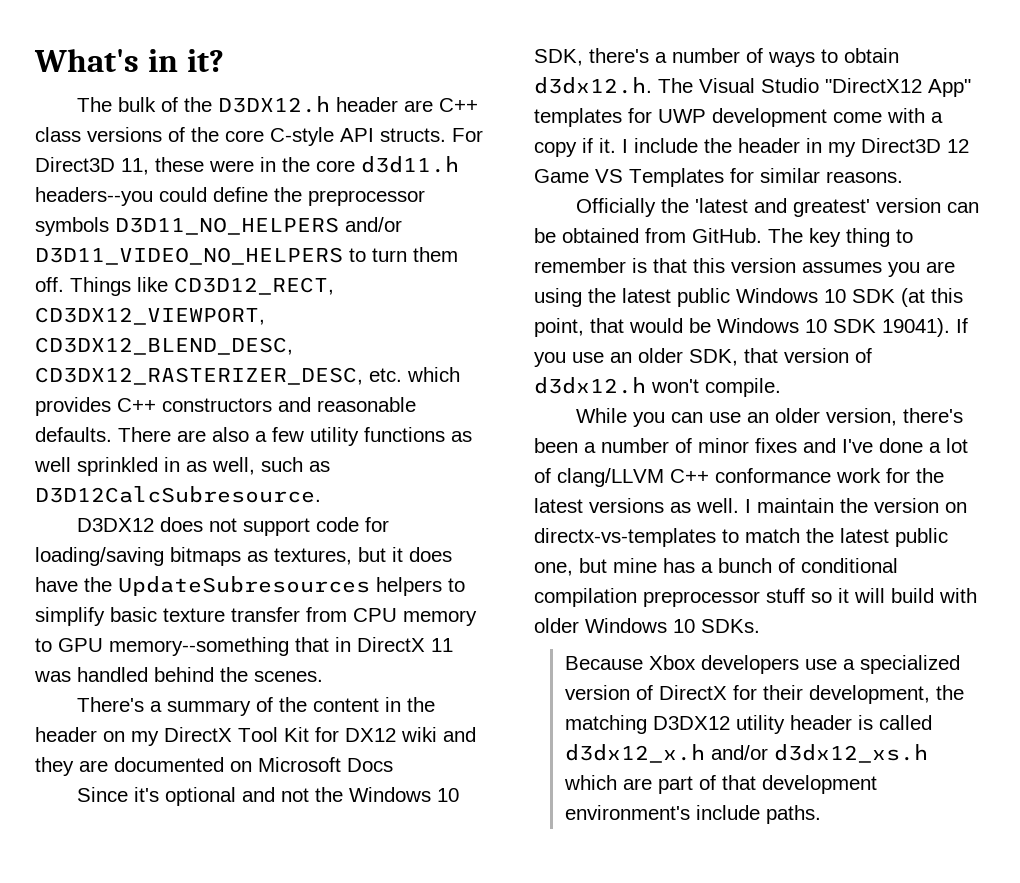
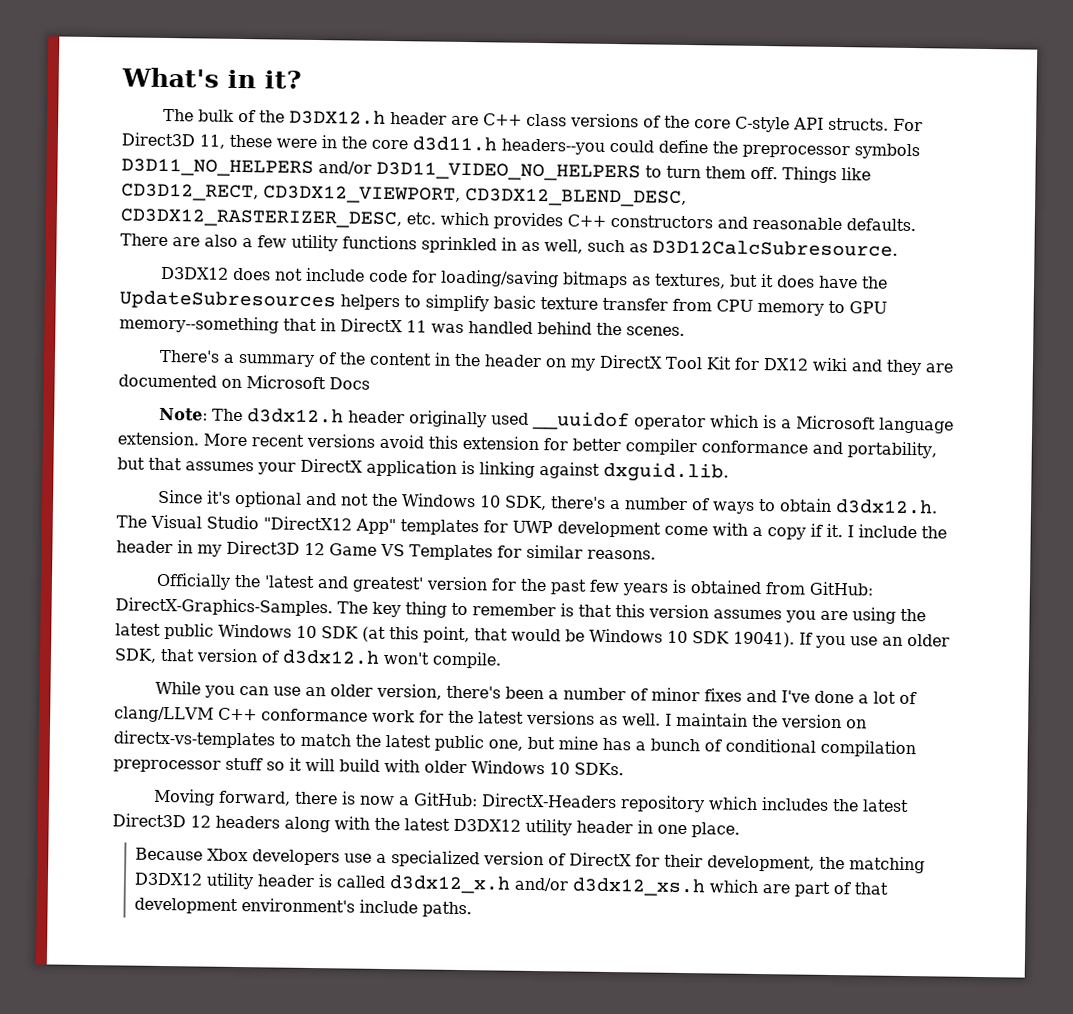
- There are also a few utility functions as well sprinkled in as well, such as D3D12CalcSubresource.
+ There are also a few utility functions sprinkled in as well, such as D3D12CalcSubresource.
- D3DX12 does not support code for loading/saving bitmaps as textures, but it does have the UpdateSubresources helpers to simplify basic texture transfer from CPU memory to GPU memory--something that in DirectX 11 was handled behind the scenes.
+ D3DX12 does not include code for loading/saving bitmaps as textures, but it does have the UpdateSubresources helpers to simplify basic texture transfer from CPU memory to GPU memory--something that in DirectX 11 was handled behind the scenes.
+ Note: The d3dx12.h header originally used __uuidof operator which is a Microsoft language extension. More recent versions avoid this extension for better compiler conformance and portability, but that assumes your DirectX application is linking against dxguid.lib.
- Officially the 'latest and greatest' version can be obtained from GitHub.
+ Officially the 'latest and greatest' version for the past few years is obtained from GitHub: DirectX-Graphics-Samples.
+ Moving forward, there is now a GitHub: DirectX-Headers repository which includes the latest Direct3D 12 headers along with the latest D3DX12 utility header in one place.

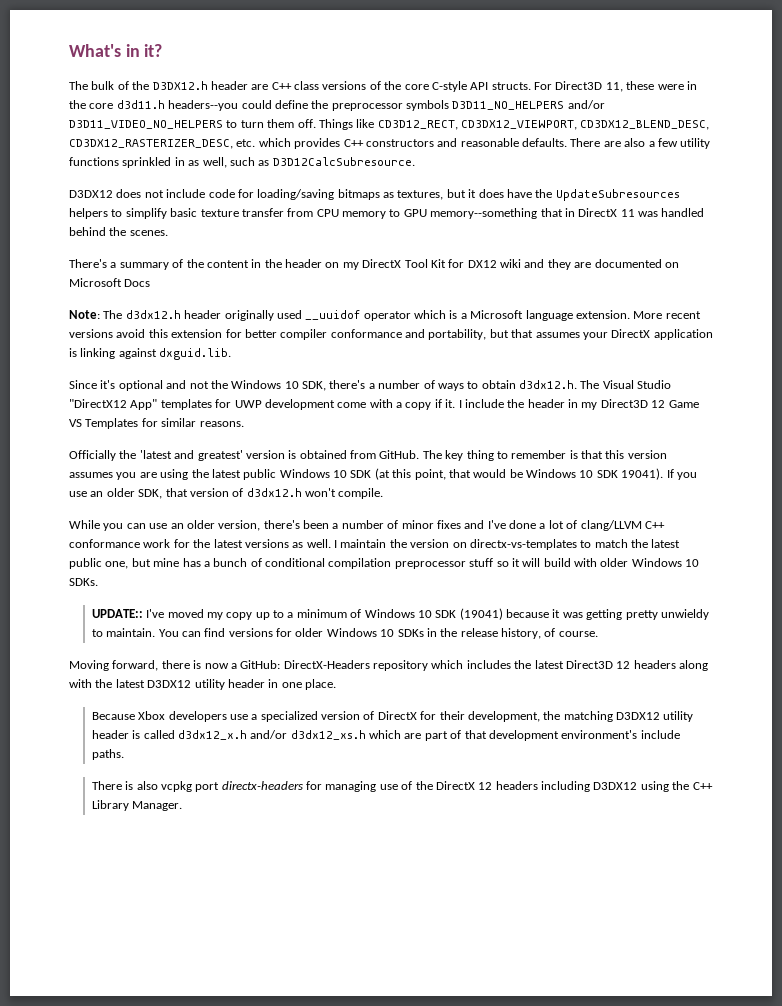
- Officially the 'latest and greatest' version for the past few years is obtained from GitHub: DirectX-Graphics-Samples.
+ Officially the 'latest and greatest' version is obtained from GitHub.
+ UPDATE:: I've moved my copy up to a minimum of Windows 10 SDK (19041) because it was getting pretty unwieldy to maintain. You can find versions for older Windows 10 SDKs in the release history, of course.
+ There is also vcpkg port directx-headers for managing use of the DirectX 12 headers including D3DX12 using the C++ Library Manager.

